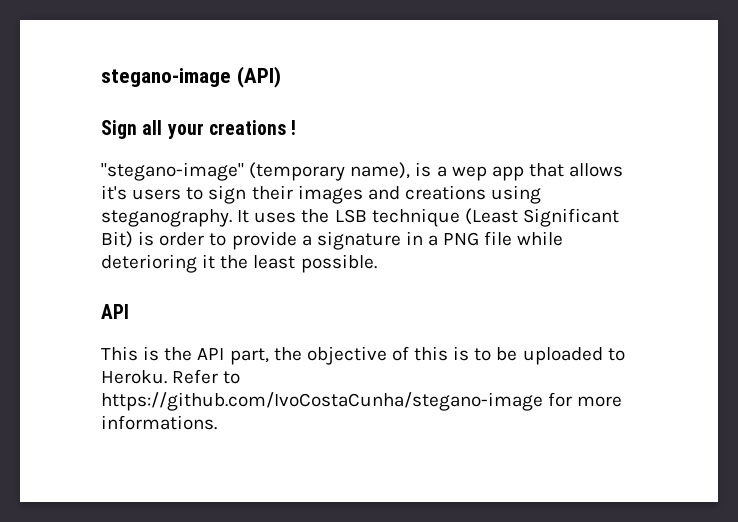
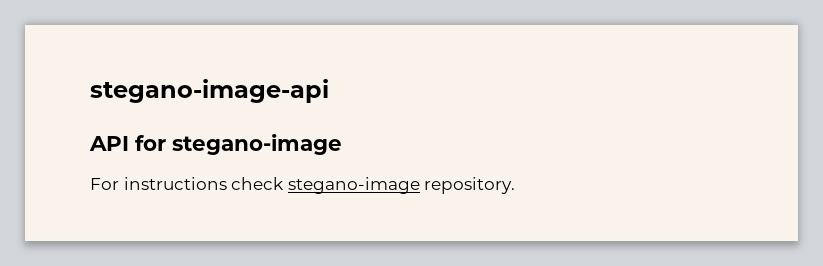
- stegano-image (API)
- Sign all your creations !
- "stegano-image" (temporary name), is a wep app that allows it's users to sign their images and creations using steganography. It uses the LSB technique (Least Significant Bit) is order to provide a signature in a PNG file while deterioring it the least possible.
- API
- This is the API part, the objective of this is to be uploaded to Heroku. Refer to https://github.com/IvoCostaCunha/stegano-image for more informations.
+ stegano-image-api
+ API for stegano-image
+ For instructions check stegano-image repository.

